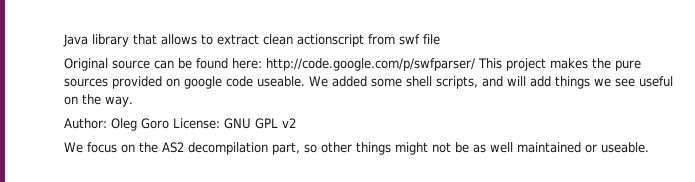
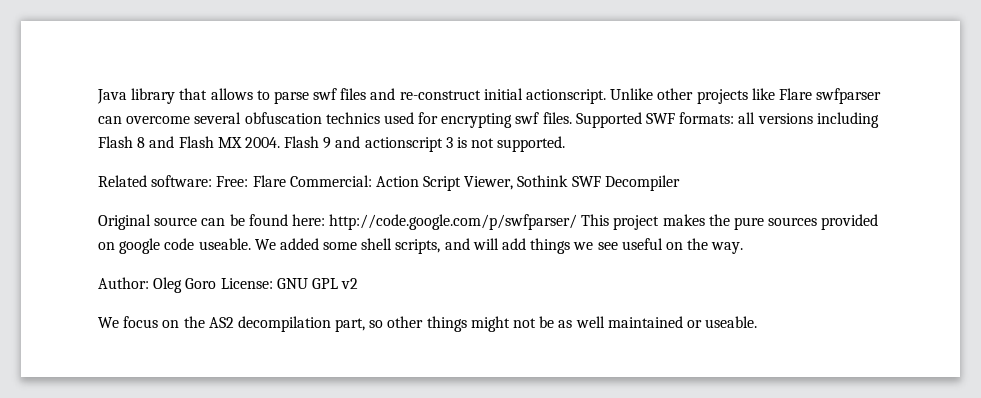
- Java library that allows to extract clean actionscript from swf file
+ Java library that allows to parse swf files and re-construct initial actionscript. Unlike other projects like Flare swfparser can overcome several obfuscation technics used for encrypting swf files. Supported SWF formats: all versions including Flash 8 and Flash MX 2004. Flash 9 and actionscript 3 is not supported.
+ Related software: Free: Flare Commercial: Action Script Viewer, Sothink SWF Decompiler

